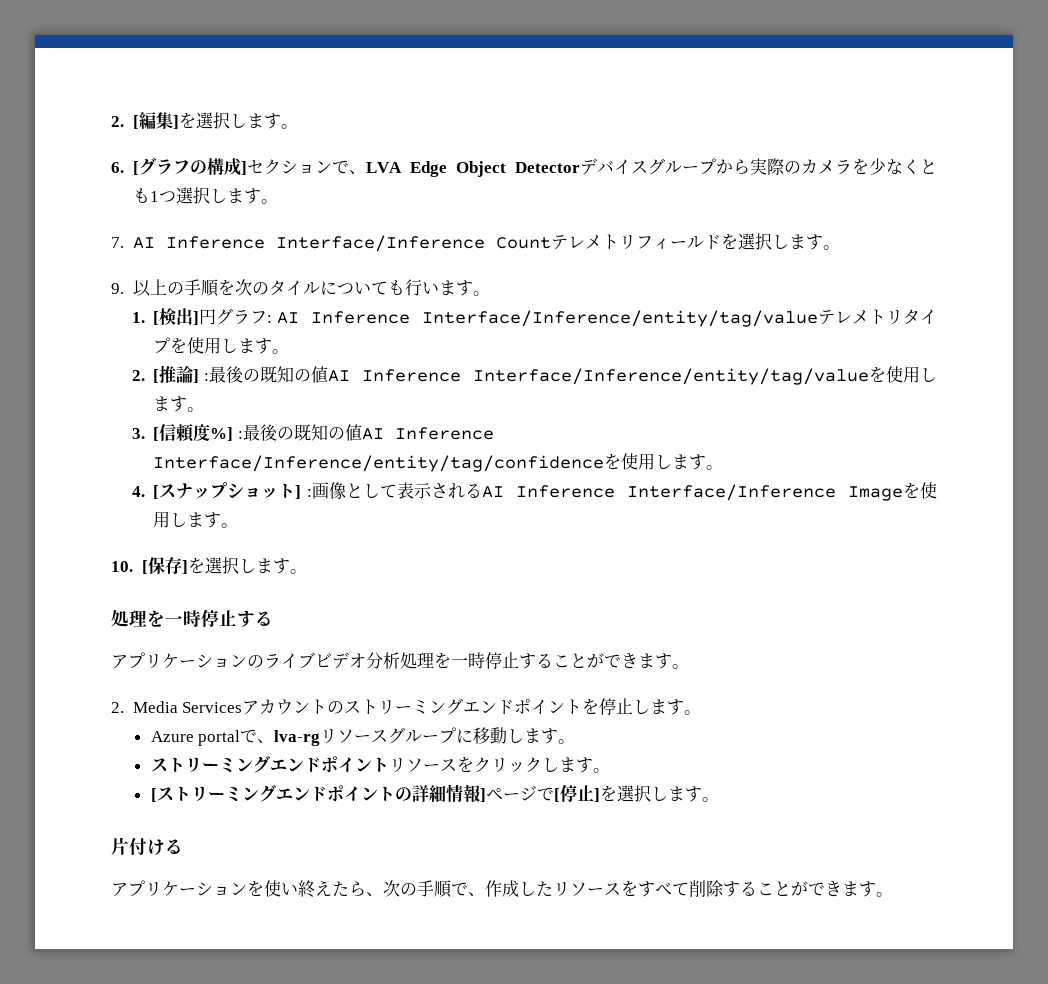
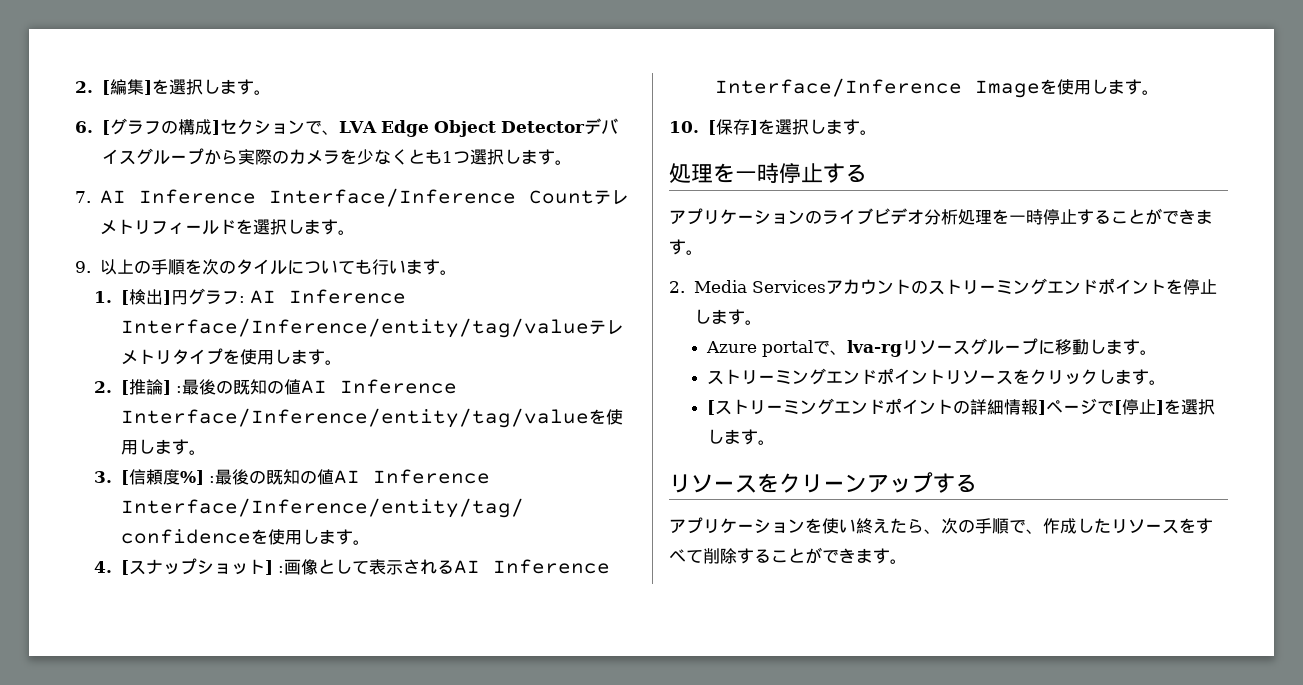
- 片付ける
+ リソースをクリーンアップする

